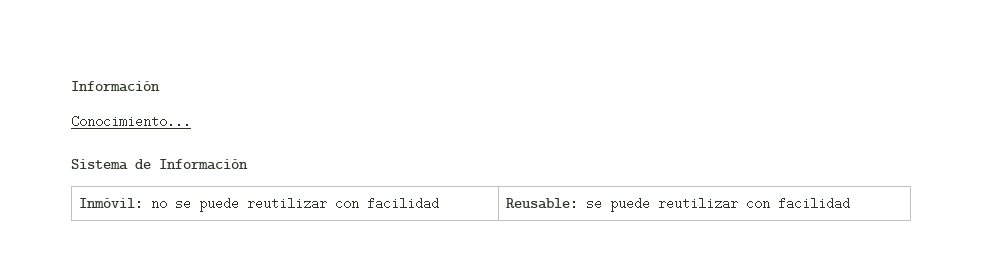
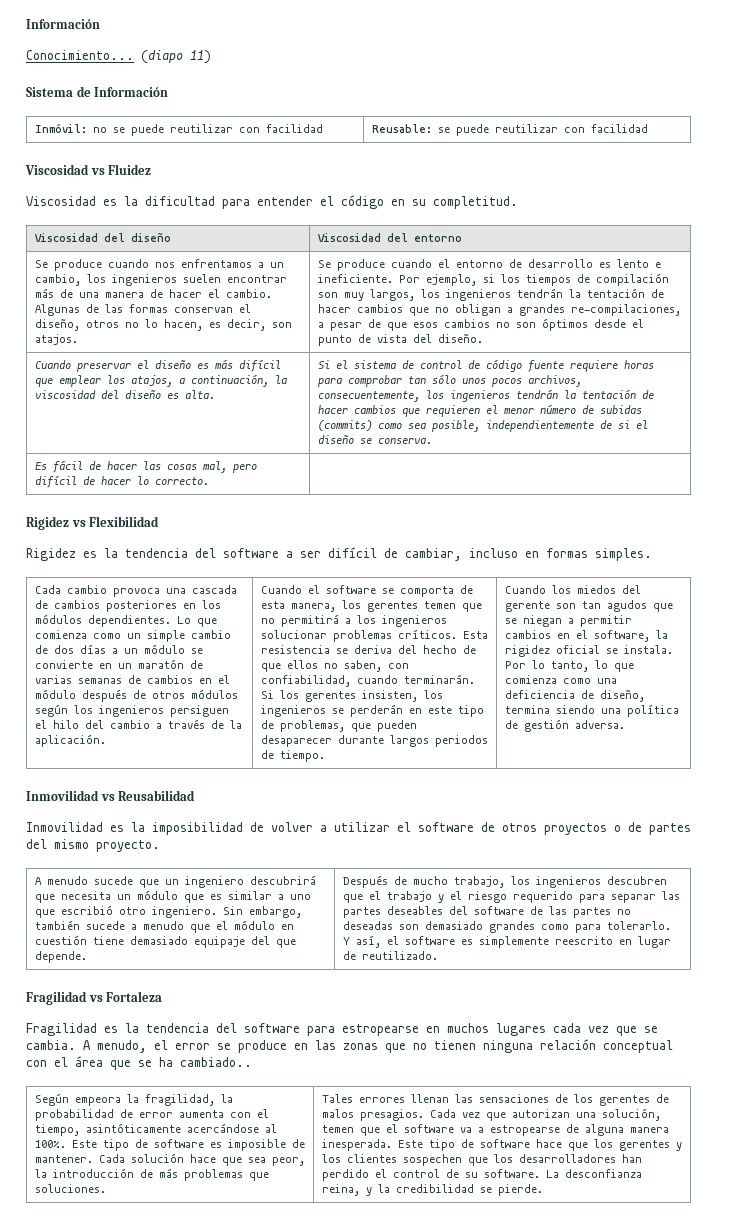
+ (diapo 11)
+ Viscosidad vs Fluidez
+ Viscosidad es la dificultad para entender el código en su completitud.
+ Viscosidad del diseño | Viscosidad del entorno
+ Se produce cuando nos enfrentamos a un cambio, los ingenieros suelen encontrar más de una manera de hacer el cambio. Algunas de las formas conservan el diseño, otros no lo hacen, es decir, son atajos. | Se produce cuando el entorno de desarrollo es lento e ineficiente. Por ejemplo, si los tiempos de compilación son muy largos, los ingenieros tendrán la tentación de hacer cambios que no obligan a grandes re-compilaciones, a pesar de que esos cambios no son óptimos desde el punto de vista del diseño.
+ Cuando preservar el diseño es más difícil que emplear los atajos, a continuación, la viscosidad del diseño es alta. | Si el sistema de control de código fuente requiere horas para comprobar tan sólo unos pocos archivos, consecuentemente, los ingenieros tendrán la tentación de hacer cambios que requieren el menor número de subidas (commits) como sea posible, independientemente de si el diseño se conserva.
+ Es fácil de hacer las cosas mal, pero difícil de hacer lo correcto. |
+ Rigidez vs Flexibilidad
+ Rigidez es la tendencia del software a ser difícil de cambiar, incluso en formas simples.
+ Cada cambio provoca una cascada de cambios posteriores en los módulos dependientes. Lo que comienza como un simple cambio de dos días a un módulo se convierte en un maratón de varias semanas de cambios en el módulo después de otros módulos según los ingenieros persiguen el hilo del cambio a través de la aplicación. | Cuando el software se comporta de esta manera, los gerentes temen que no permitirá a los ingenieros solucionar problemas críticos. Esta resistencia se deriva del hecho de que ellos no saben, con confiabilidad, cuando terminarán. Si los gerentes insisten, los ingenieros se perderán en este tipo de problemas, que pueden desaparecer durante largos periodos de tiempo. | Cuando los miedos del gerente son tan agudos que se niegan a permitir cambios en el software, la rigidez oficial se instala. Por lo tanto, lo que comienza como una deficiencia de diseño, termina siendo una política de gestión adversa.
+ Inmovilidad vs Reusabilidad
+ Inmovilidad es la imposibilidad de volver a utilizar el software de otros proyectos o de partes del mismo proyecto.
+ A menudo sucede que un ingeniero descubrirá que necesita un módulo que es similar a uno que escribió otro ingeniero. Sin embargo, también sucede a menudo que el módulo en cuestión tiene demasiado equipaje del que depende. | Después de mucho trabajo, los ingenieros descubren que el trabajo y el riesgo requerido para separar las partes deseables del software de las partes no deseadas son demasiado grandes como para tolerarlo. Y así, el software es simplemente reescrito en lugar de reutilizado.
+ Fragilidad vs Fortaleza
+ Fragilidad es la tendencia del software para estropearse en muchos lugares cada vez que se cambia. A menudo, el error se produce en las zonas que no tienen ninguna relación conceptual con el área que se ha cambiado..
+ Según empeora la fragilidad, la probabilidad de error aumenta con el tiempo, asintóticamente acercándose al 100%. Este tipo de software es imposible de mantener. Cada solución hace que sea peor, la introducción de más problemas que soluciones. | Tales errores llenan las sensaciones de los gerentes de malos presagios. Cada vez que autorizan una solución, temen que el software va a estropearse de alguna manera inesperada. Este tipo de software hace que los gerentes y los clientes sospechen que los desarrolladores han perdido el control de su software. La desconfianza reina, y la credibilidad se pierde.

